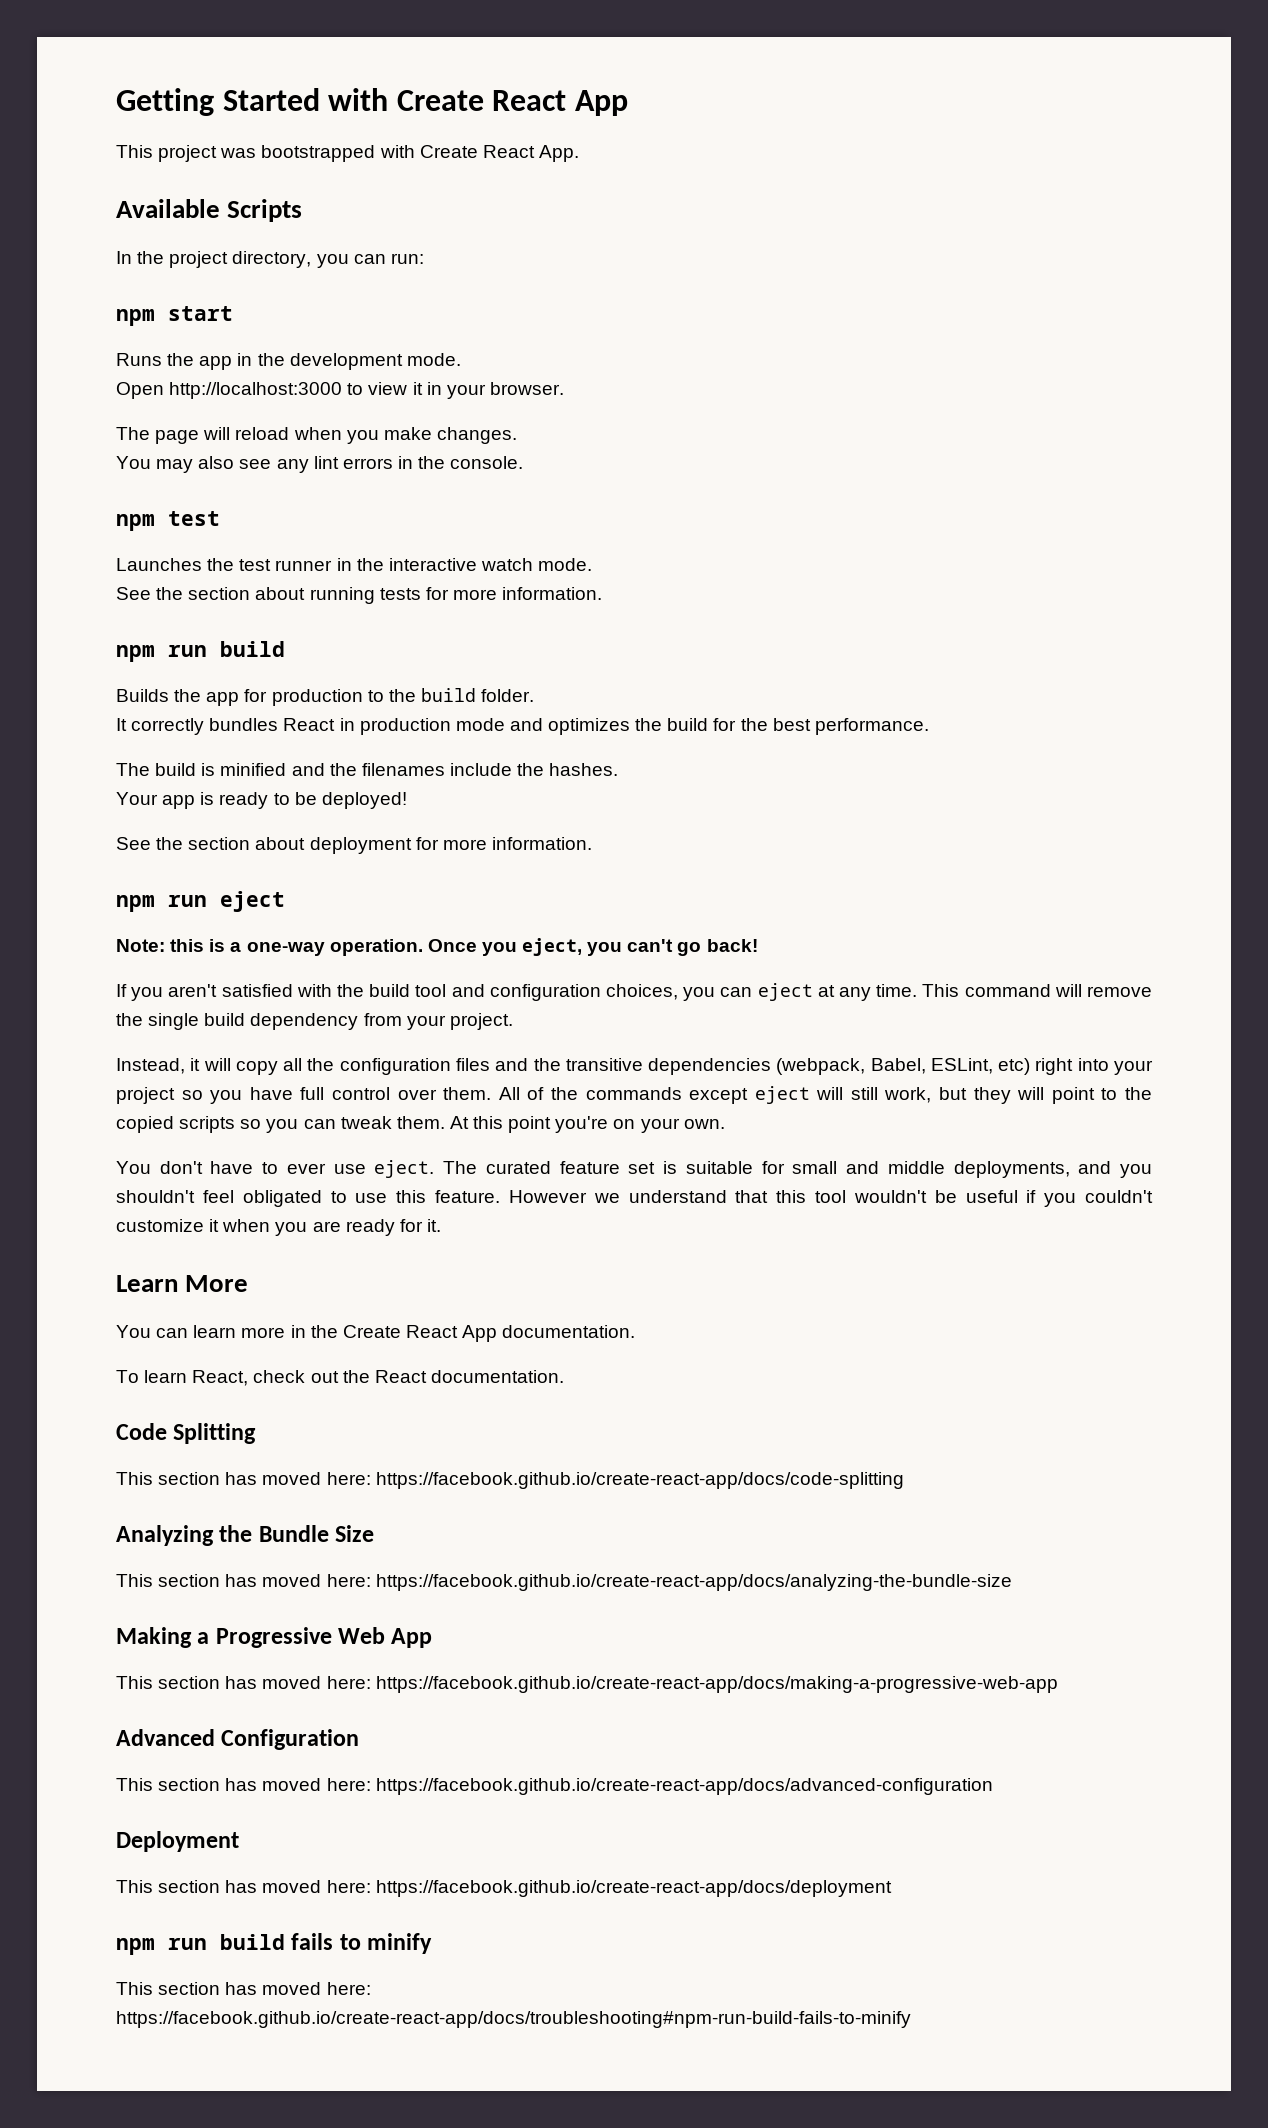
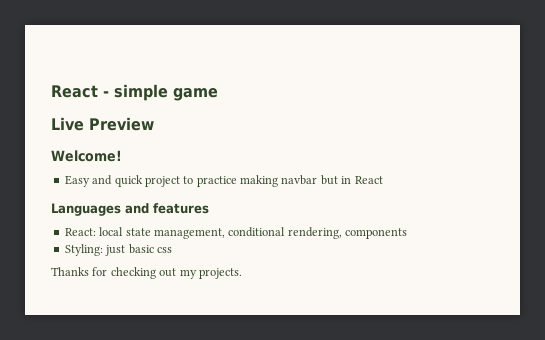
- Getting Started with Create React App
- This project was bootstrapped with Create React App.
- Available Scripts
- In the project directory, you can run:
- npm start
- Runs the app in the development mode.
- Open http://localhost:3000 to view it in your browser.
- The page will reload when you make changes.
- You may also see any lint errors in the console.
- npm test
- Launches the test runner in the interactive watch mode.
- See the section about running tests for more information.
- npm run build
- Builds the app for production to the build folder.
- It correctly bundles React in production mode and optimizes the build for the best performance.
- The build is minified and the filenames include the hashes.
- Your app is ready to be deployed!
- See the section about deployment for more information.
- npm run eject
- Note: this is a one-way operation. Once you eject, you can't go back!
- If you aren't satisfied with the build tool and configuration choices, you can eject at any time. This command will remove the single build dependency from your project.
- Instead, it will copy all the configuration files and the transitive dependencies (webpack, Babel, ESLint, etc) right into your project so you have full control over them. All of the commands except eject will still work, but they will point to the copied scripts so you can tweak them. At this point you're on your own.
- You don't have to ever use eject. The curated feature set is suitable for small and middle deployments, and you shouldn't feel obligated to use this feature. However we understand that this tool wouldn't be useful if you couldn't customize it when you are ready for it.
- Learn More
- You can learn more in the Create React App documentation.
- To learn React, check out the React documentation.
- Code Splitting
- This section has moved here: https://facebook.github.io/create-react-app/docs/code-splitting
- Analyzing the Bundle Size
- This section has moved here: https://facebook.github.io/create-react-app/docs/analyzing-the-bundle-size
- Making a Progressive Web App
- This section has moved here: https://facebook.github.io/create-react-app/docs/making-a-progressive-web-app
- Advanced Configuration
- This section has moved here: https://facebook.github.io/create-react-app/docs/advanced-configuration
- Deployment
- This section has moved here: https://facebook.github.io/create-react-app/docs/deployment
- npm run build fails to minify
- This section has moved here: https://facebook.github.io/create-react-app/docs/troubleshooting#npm-run-build-fails-to-minify
+ React - simple game
+ Live Preview
+ Welcome!
+ Easy and quick project to practice making navbar but in React
+ Languages and features
+ React: local state management, conditional rendering, components
+ Styling: just basic css
+ Thanks for checking out my projects.

